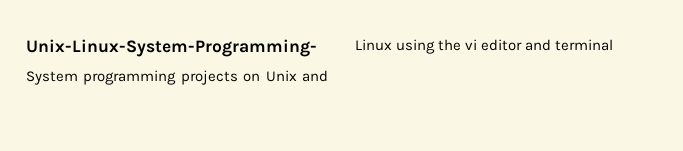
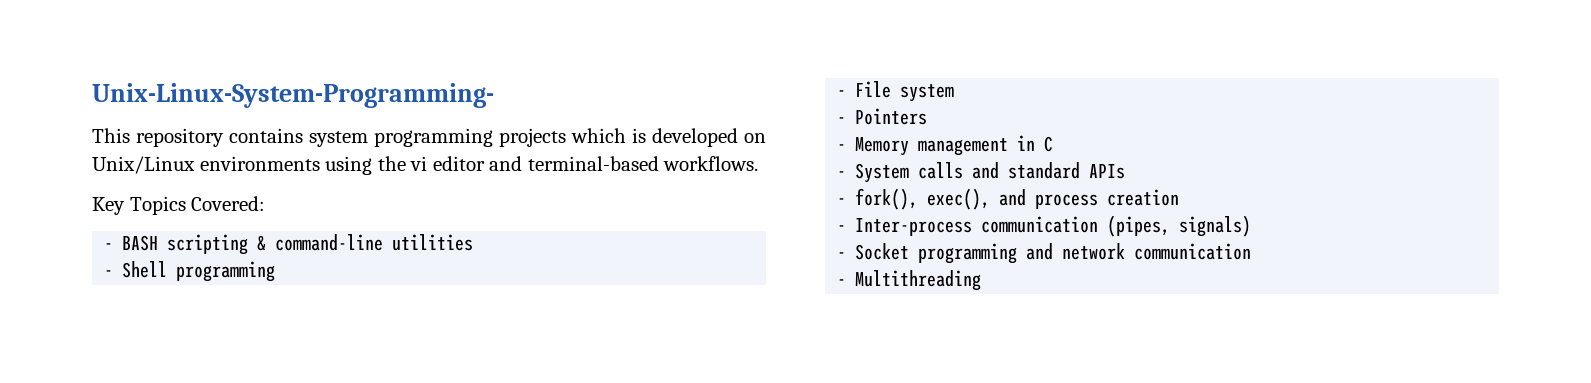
- System programming projects on Unix and Linux using the vi editor and terminal
+ This repository contains system programming projects which is developed on Unix/Linux environments using the vi editor and terminal-based workflows.
+ Key Topics Covered:
+ - BASH scripting & command-line utilities
+ - Shell programming
+ - File system
+ - Pointers
+ - Memory management in C
+ - System calls and standard APIs
+ - fork(), exec(), and process creation
+ - Inter-process communication (pipes, signals)
+ - Socket programming and network communication
+ - Multithreading

